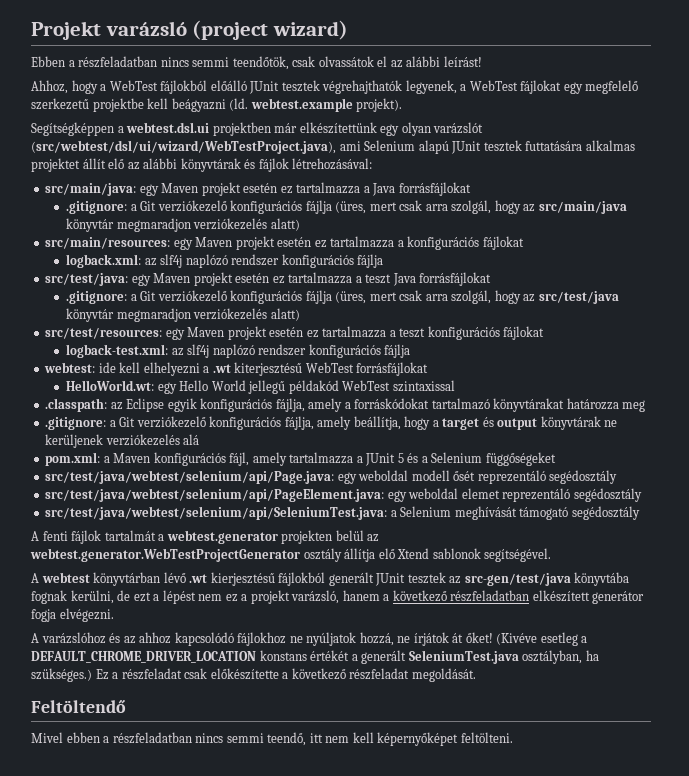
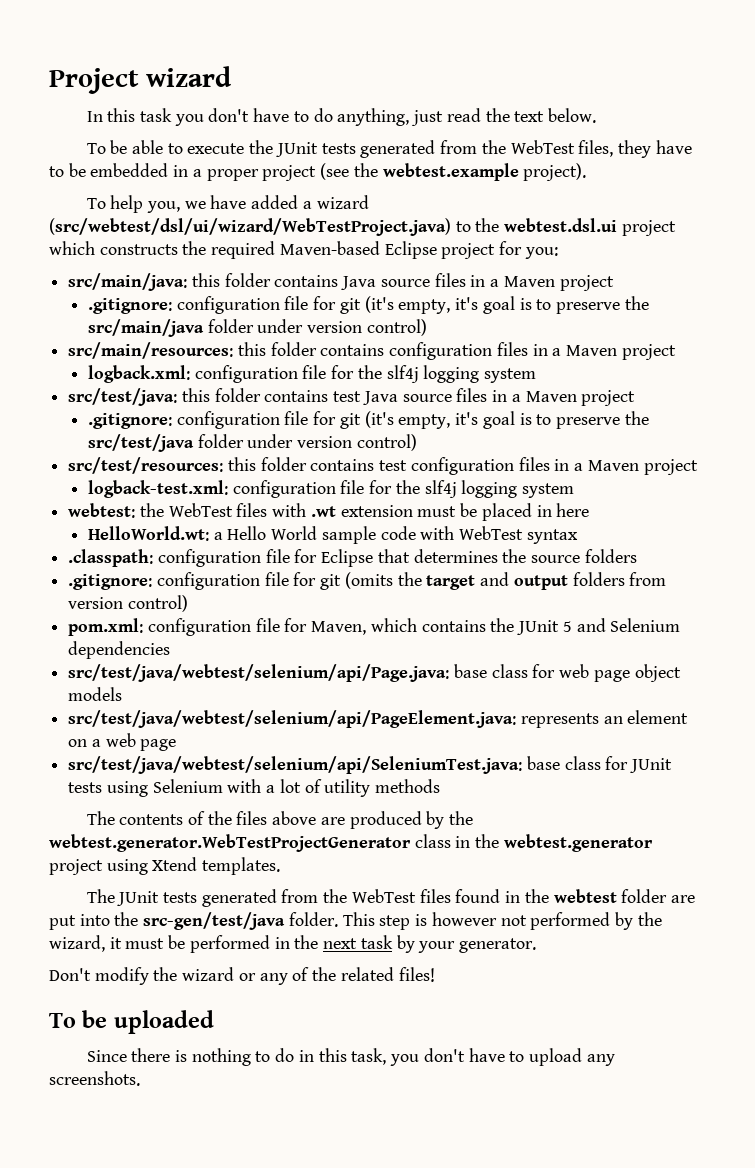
- Projekt varázsló (project wizard)
- Ebben a részfeladatban nincs semmi teendőtök, csak olvassátok el az alábbi leírást!
- Ahhoz, hogy a WebTest fájlokból előálló JUnit tesztek végrehajthatók legyenek, a WebTest fájlokat egy megfelelő szerkezetű projektbe kell beágyazni (ld. webtest.example projekt).
- Segítségképpen a webtest.dsl.ui projektben már elkészítettünk egy olyan varázslót (src/webtest/dsl/ui/wizard/WebTestProject.java), ami Selenium alapú JUnit tesztek futtatására alkalmas projektet állít elő az alábbi könyvtárak és fájlok létrehozásával:
- src/main/java: egy Maven projekt esetén ez tartalmazza a Java forrásfájlokat
- .gitignore: a Git verziókezelő konfigurációs fájlja (üres, mert csak arra szolgál, hogy az src/main/java könyvtár megmaradjon verziókezelés alatt)
- src/main/resources: egy Maven projekt esetén ez tartalmazza a konfigurációs fájlokat
- logback.xml: az slf4j naplózó rendszer konfigurációs fájlja
- src/test/java: egy Maven projekt esetén ez tartalmazza a teszt Java forrásfájlokat
- .gitignore: a Git verziókezelő konfigurációs fájlja (üres, mert csak arra szolgál, hogy az src/test/java könyvtár megmaradjon verziókezelés alatt)
- src/test/resources: egy Maven projekt esetén ez tartalmazza a teszt konfigurációs fájlokat
- logback-test.xml: az slf4j naplózó rendszer konfigurációs fájlja
- webtest: ide kell elhelyezni a .wt kiterjesztésű WebTest forrásfájlokat
+ Project wizard
+ In this task you don't have to do anything, just read the text below.
+ To be able to execute the JUnit tests generated from the WebTest files, they have to be embedded in a proper project (see the webtest.example project).
+ To help you, we have added a wizard (src/webtest/dsl/ui/wizard/WebTestProject.java) to the webtest.dsl.ui project which constructs the required Maven-based Eclipse project for you:
+ src/main/java: this folder contains Java source files in a Maven project
+ .gitignore: configuration file for git (it's empty, it's goal is to preserve the src/main/java folder under version control)
+ src/main/resources: this folder contains configuration files in a Maven project
+ logback.xml: configuration file for the slf4j logging system
+ src/test/java: this folder contains test Java source files in a Maven project
+ .gitignore: configuration file for git (it's empty, it's goal is to preserve the src/test/java folder under version control)
+ src/test/resources: this folder contains test configuration files in a Maven project
+ logback-test.xml: configuration file for the slf4j logging system
+ webtest: the WebTest files with .wt extension must be placed in here
- HelloWorld.wt: egy Hello World jellegű példakód WebTest szintaxissal
- .classpath: az Eclipse egyik konfigurációs fájlja, amely a forráskódokat tartalmazó könyvtárakat határozza meg
- .gitignore: a Git verziókezelő konfigurációs fájlja, amely beállítja, hogy a target és output könyvtárak ne kerüljenek verziókezelés alá
- pom.xml: a Maven konfigurációs fájl, amely tartalmazza a JUnit 5 és a Selenium függőségeket
- src/test/java/webtest/selenium/api/Page.java: egy weboldal modell ősét reprezentáló segédosztály
- src/test/java/webtest/selenium/api/PageElement.java: egy weboldal elemet reprezentáló segédosztály
- src/test/java/webtest/selenium/api/SeleniumTest.java: a Selenium meghívását támogató segédosztály
- A fenti fájlok tartalmát a webtest.generator projekten belül az webtest.generator.WebTestProjectGenerator osztály állítja elő Xtend sablonok segítségével.
- A webtest könyvtárban lévő .wt kierjesztésű fájlokból generált JUnit tesztek az src-gen/test/java könyvtába fognak kerülni, de ezt a lépést nem ez a projekt varázsló, hanem a következő részfeladatban elkészített generátor fogja elvégezni.
- A varázslóhoz és az ahhoz kapcsolódó fájlokhoz ne nyúljatok hozzá, ne írjátok át őket! (Kivéve esetleg a DEFAULT_CHROME_DRIVER_LOCATION konstans értékét a generált SeleniumTest.java osztályban, ha szükséges.) Ez a részfeladat csak előkészítette a következő részfeladat megoldását.
- Feltöltendő
- Mivel ebben a részfeladatban nincs semmi teendő, itt nem kell képernyőképet feltölteni.
+ HelloWorld.wt: a Hello World sample code with WebTest syntax
+ .classpath: configuration file for Eclipse that determines the source folders
+ .gitignore: configuration file for git (omits the target and output folders from version control)
+ pom.xml: configuration file for Maven, which contains the JUnit 5 and Selenium dependencies
+ src/test/java/webtest/selenium/api/Page.java: base class for web page object models
+ src/test/java/webtest/selenium/api/PageElement.java: represents an element on a web page
+ src/test/java/webtest/selenium/api/SeleniumTest.java: base class for JUnit tests using Selenium with a lot of utility methods
+ The contents of the files above are produced by the webtest.generator.WebTestProjectGenerator class in the webtest.generator project using Xtend templates.
+ The JUnit tests generated from the WebTest files found in the webtest folder are put into the src-gen/test/java folder. This step is however not performed by the wizard, it must be performed in the next task by your generator.
+ Don't modify the wizard or any of the related files!
+ To be uploaded
+ Since there is nothing to do in this task, you don't have to upload any screenshots.

